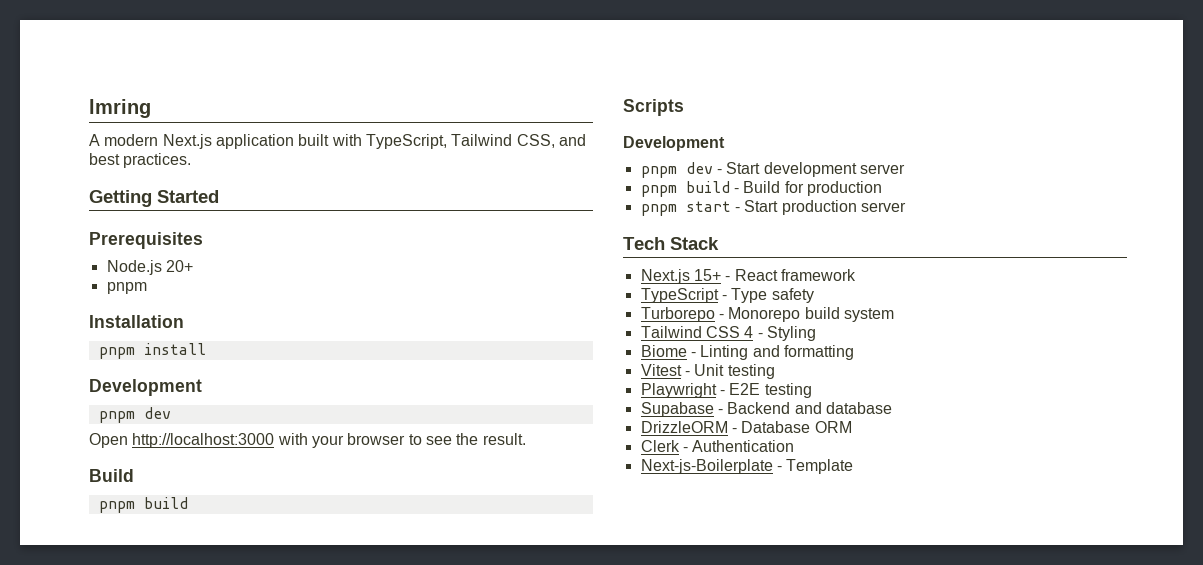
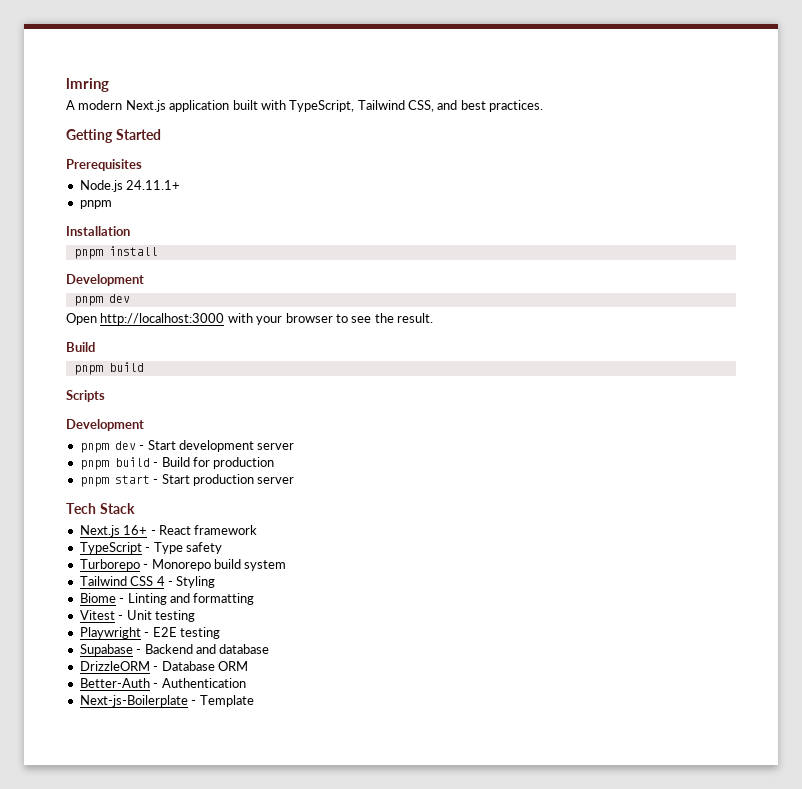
- Node.js 20+
+ Node.js 24.11.1+
- Next.js 15+ - React framework
+ Next.js 16+ - React framework
- Clerk - Authentication
+ Better-Auth - Authentication

